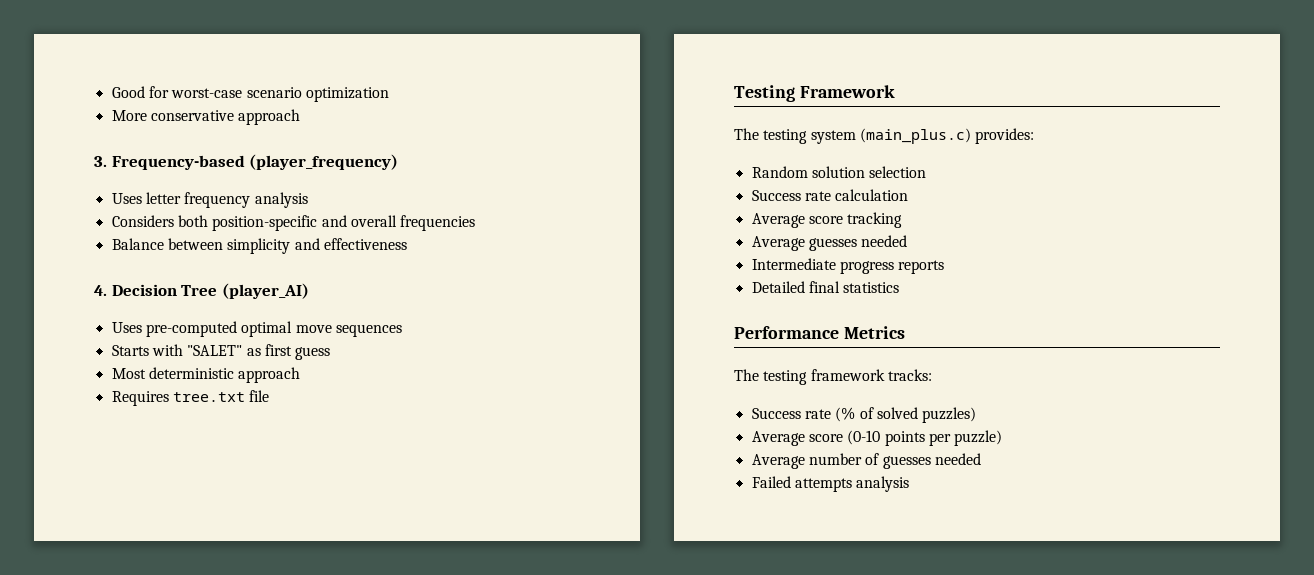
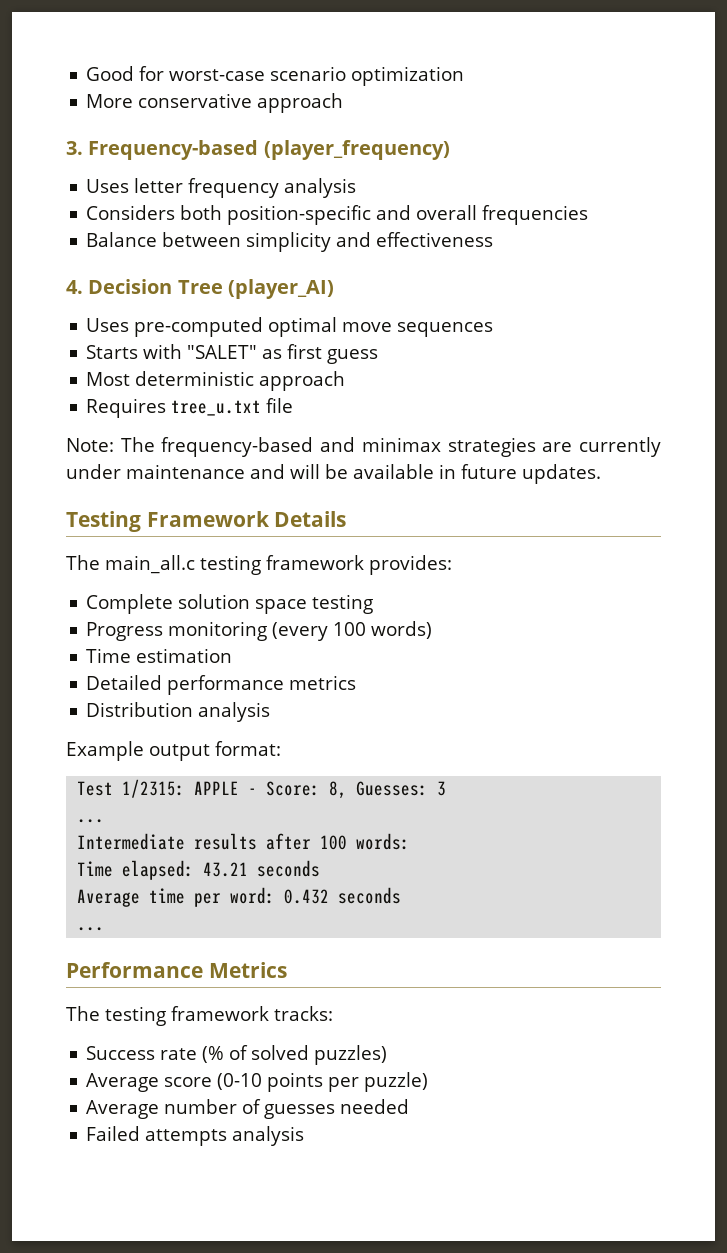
- Requires tree.txt file
+ Requires tree_u.txt file
+ Note: The frequency-based and minimax strategies are currently under maintenance and will be available in future updates.
- Testing Framework
- The testing system (main_plus.c) provides:
- Random solution selection
- Success rate calculation
- Average score tracking
- Average guesses needed
- Intermediate progress reports
- Detailed final statistics
+ Testing Framework Details
+ The main_all.c testing framework provides:
+ Complete solution space testing
+ Progress monitoring (every 100 words)
+ Time estimation
+ Detailed performance metrics
+ Distribution analysis
+ Example output format:
+ Test 1/2315: APPLE - Score: 8, Guesses: 3
+ ...
+ Intermediate results after 100 words:
+ Time elapsed: 43.21 seconds
+ Average time per word: 0.432 seconds
+ ...

